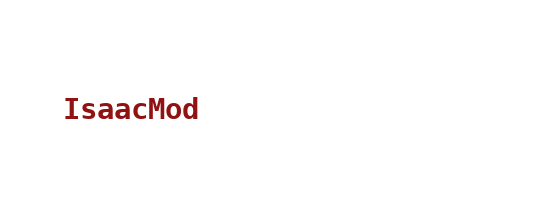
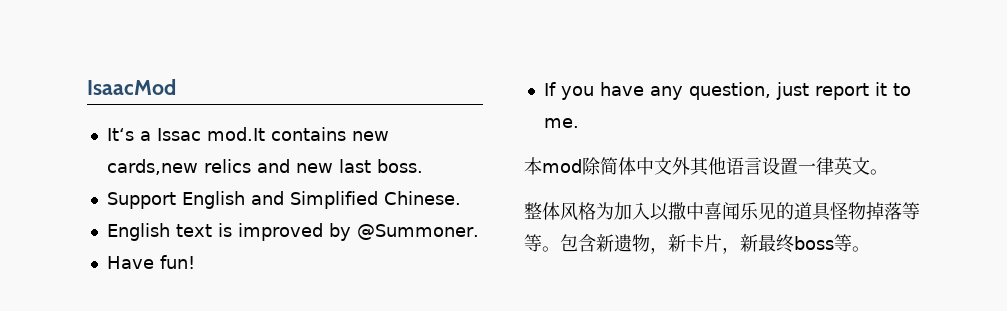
+ It‘s a Issac mod.It contains new cards,new relics and new last boss.
+ Support English and Simplified Chinese.
+ English text is improved by @Summoner.
+ Have fun!
+ If you have any question, just report it to me.
+ 本mod除简体中文外其他语言设置一律英文。
+ 整体风格为加入以撒中喜闻乐见的道具怪物掉落等等。包含新遗物，新卡片，新最终boss等。

